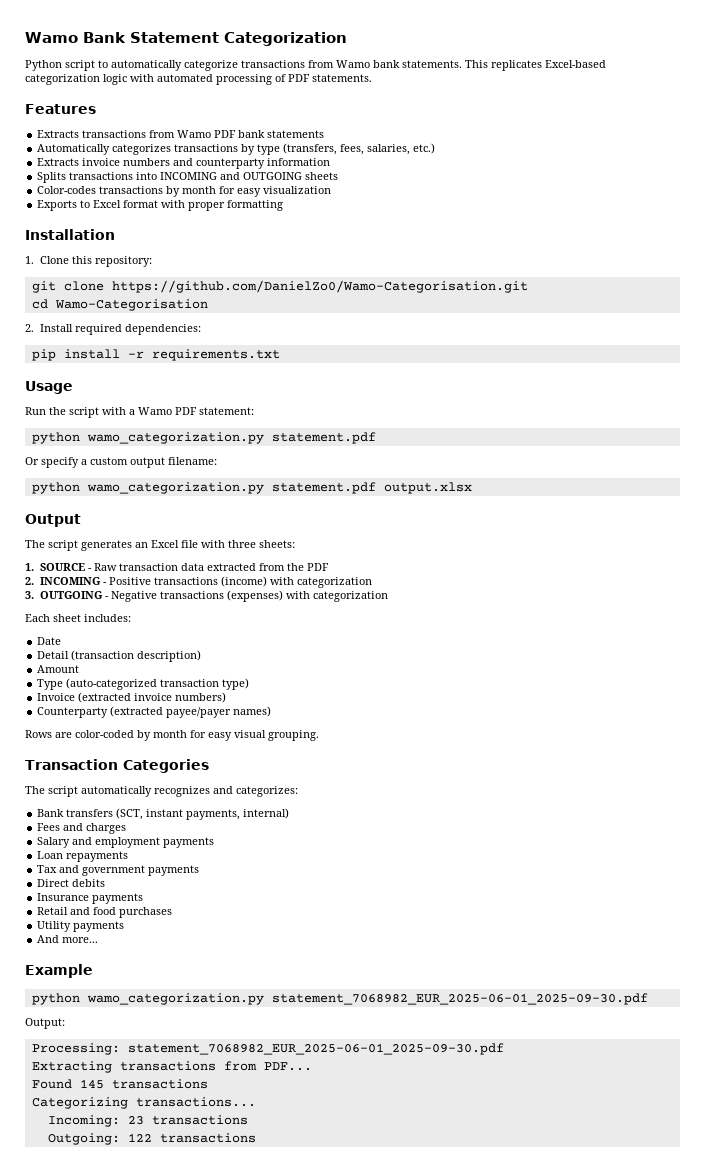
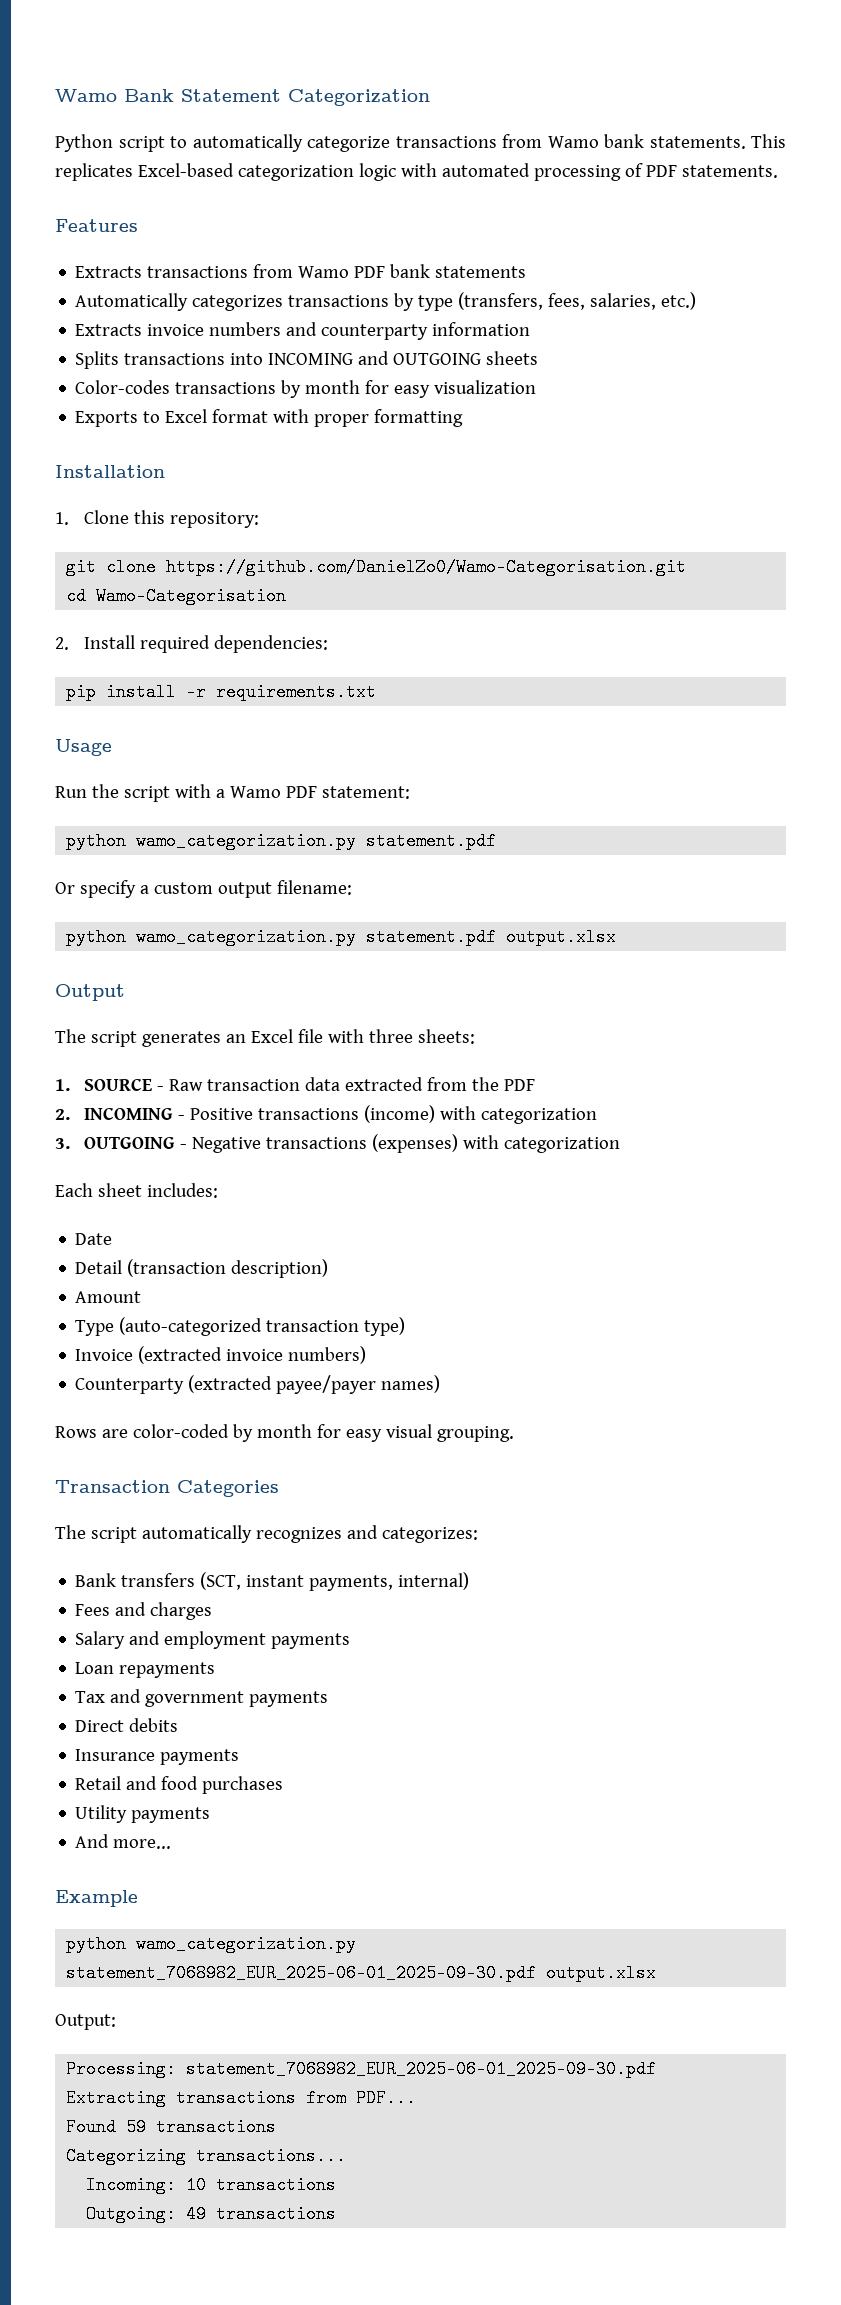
- python wamo_categorization.py statement_7068982_EUR_2025-06-01_2025-09-30.pdf
+ python wamo_categorization.py statement_7068982_EUR_2025-06-01_2025-09-30.pdf output.xlsx
- Found 145 transactions
+ Found 59 transactions
- Incoming: 23 transactions
+ Incoming: 10 transactions
- Outgoing: 122 transactions
+ Outgoing: 49 transactions

